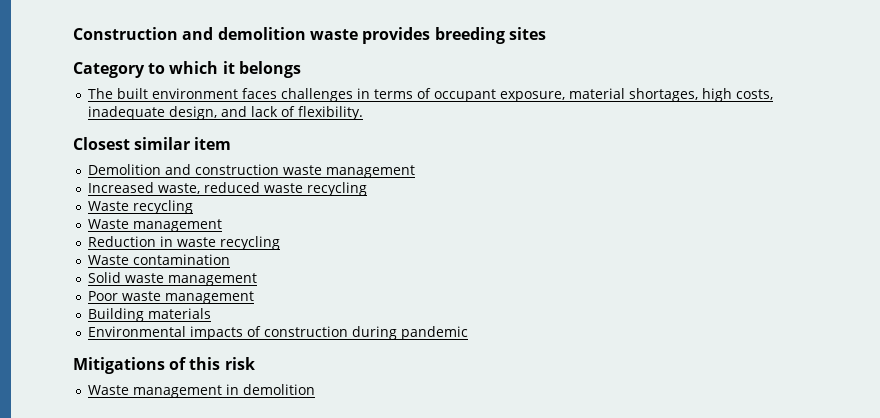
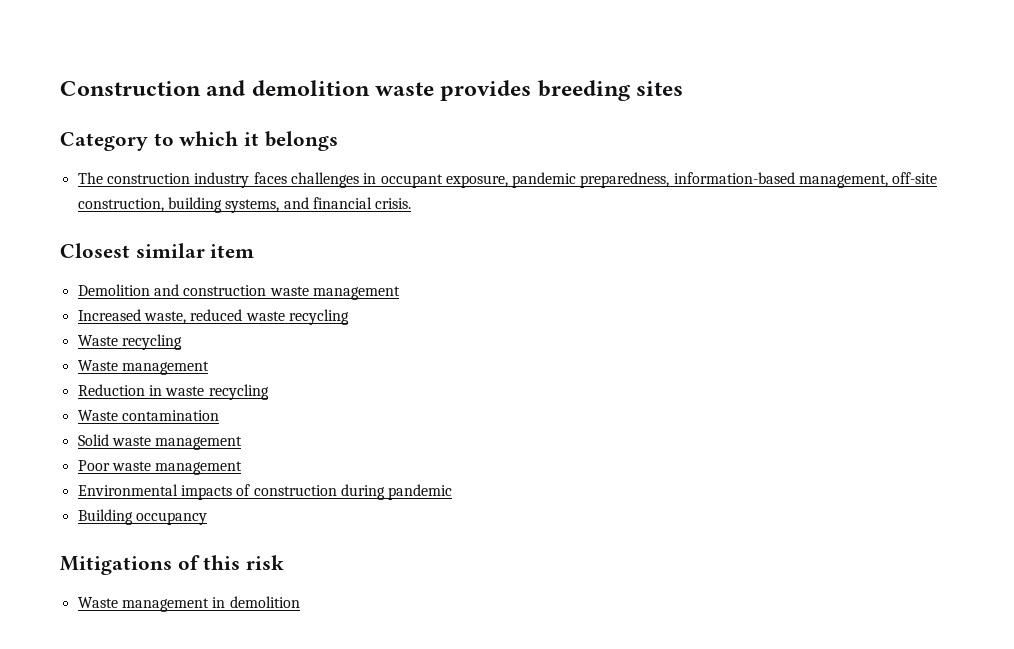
- The built environment faces challenges in terms of occupant exposure, material shortages, high costs, inadequate design, and lack of flexibility.
+ The construction industry faces challenges in occupant exposure, pandemic preparedness, information-based management, off-site construction, building systems, and financial crisis.
- Building materials
+ Building occupancy

